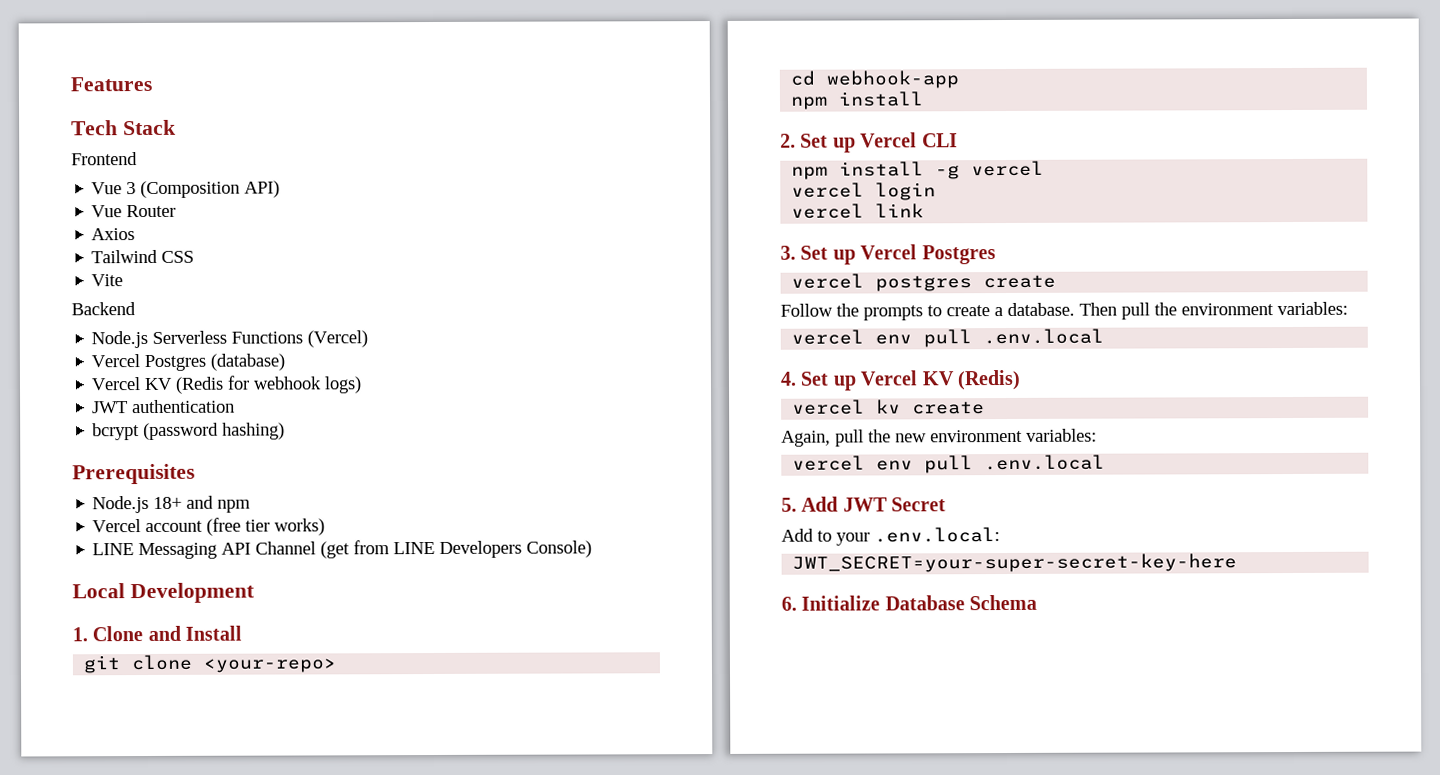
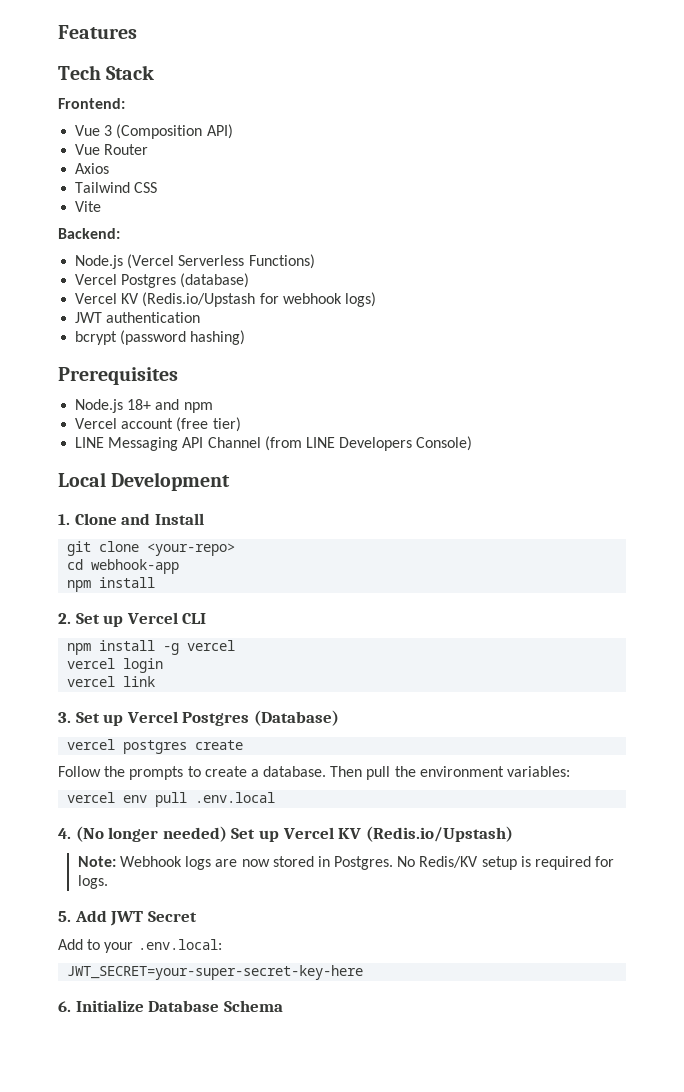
- Frontend
+ Frontend:
- Backend
- Node.js Serverless Functions (Vercel)
+ Backend:
+ Node.js (Vercel Serverless Functions)
- Vercel KV (Redis for webhook logs)
+ Vercel KV (Redis.io/Upstash for webhook logs)
- Vercel account (free tier works)
+ Vercel account (free tier)
- LINE Messaging API Channel (get from LINE Developers Console)
+ LINE Messaging API Channel (from LINE Developers Console)
- 3. Set up Vercel Postgres
+ 3. Set up Vercel Postgres (Database)
- 4. Set up Vercel KV (Redis)
- vercel kv create
- Again, pull the new environment variables:
- vercel env pull .env.local
+ 4. (No longer needed) Set up Vercel KV (Redis.io/Upstash)
+ Note: Webhook logs are now stored in Postgres. No Redis/KV setup is required for logs.

